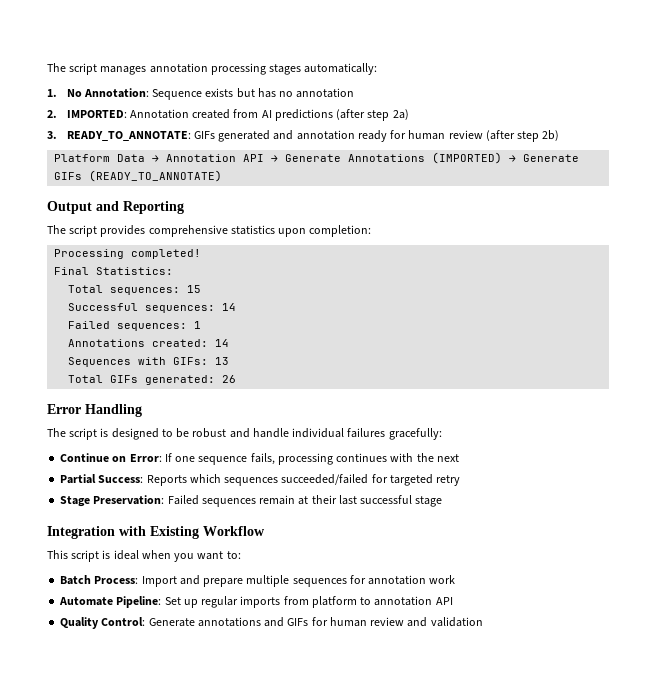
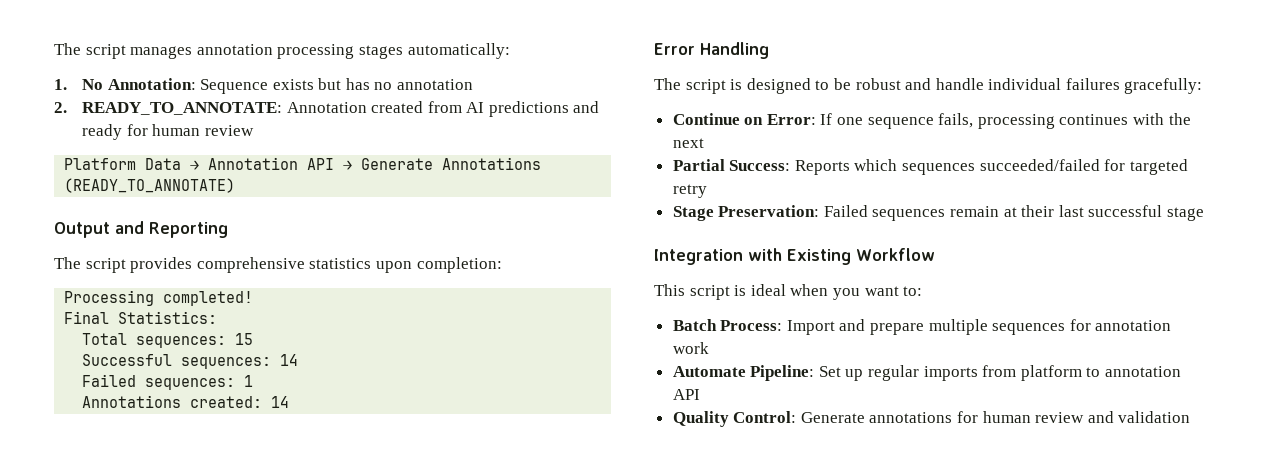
- 2. IMPORTED: Annotation created from AI predictions (after step 2a)
- 3. READY_TO_ANNOTATE: GIFs generated and annotation ready for human review (after step 2b)
+ 2. READY_TO_ANNOTATE: Annotation created from AI predictions and ready for human review
- Platform Data → Annotation API → Generate Annotations (IMPORTED) → Generate GIFs (READY_TO_ANNOTATE)
+ Platform Data → Annotation API → Generate Annotations (READY_TO_ANNOTATE)
- Sequences with GIFs: 13
- Total GIFs generated: 26
- Quality Control: Generate annotations and GIFs for human review and validation
+ Quality Control: Generate annotations for human review and validation

